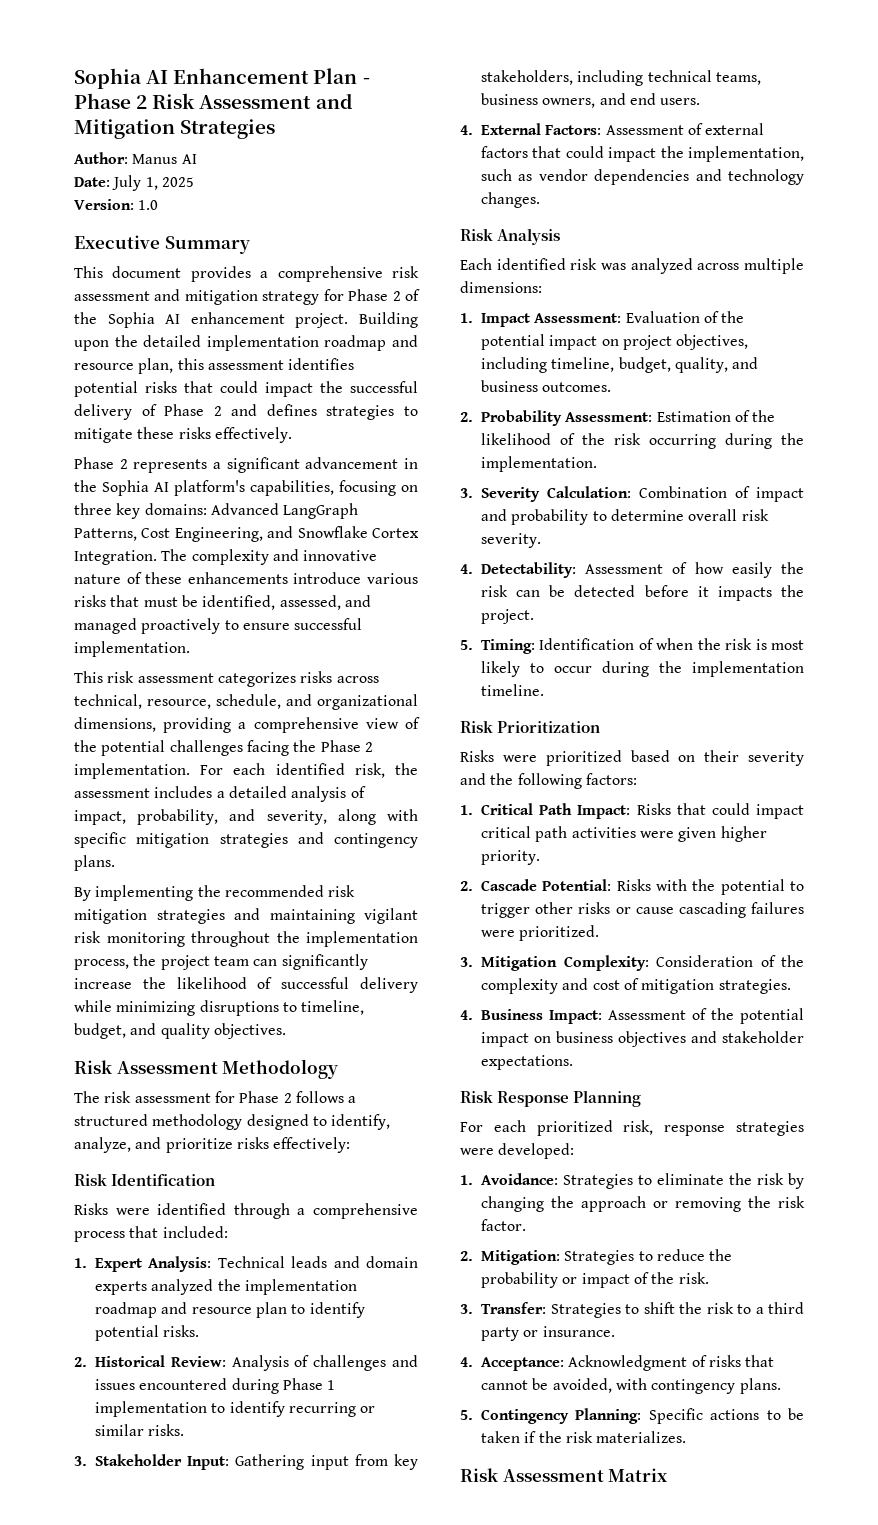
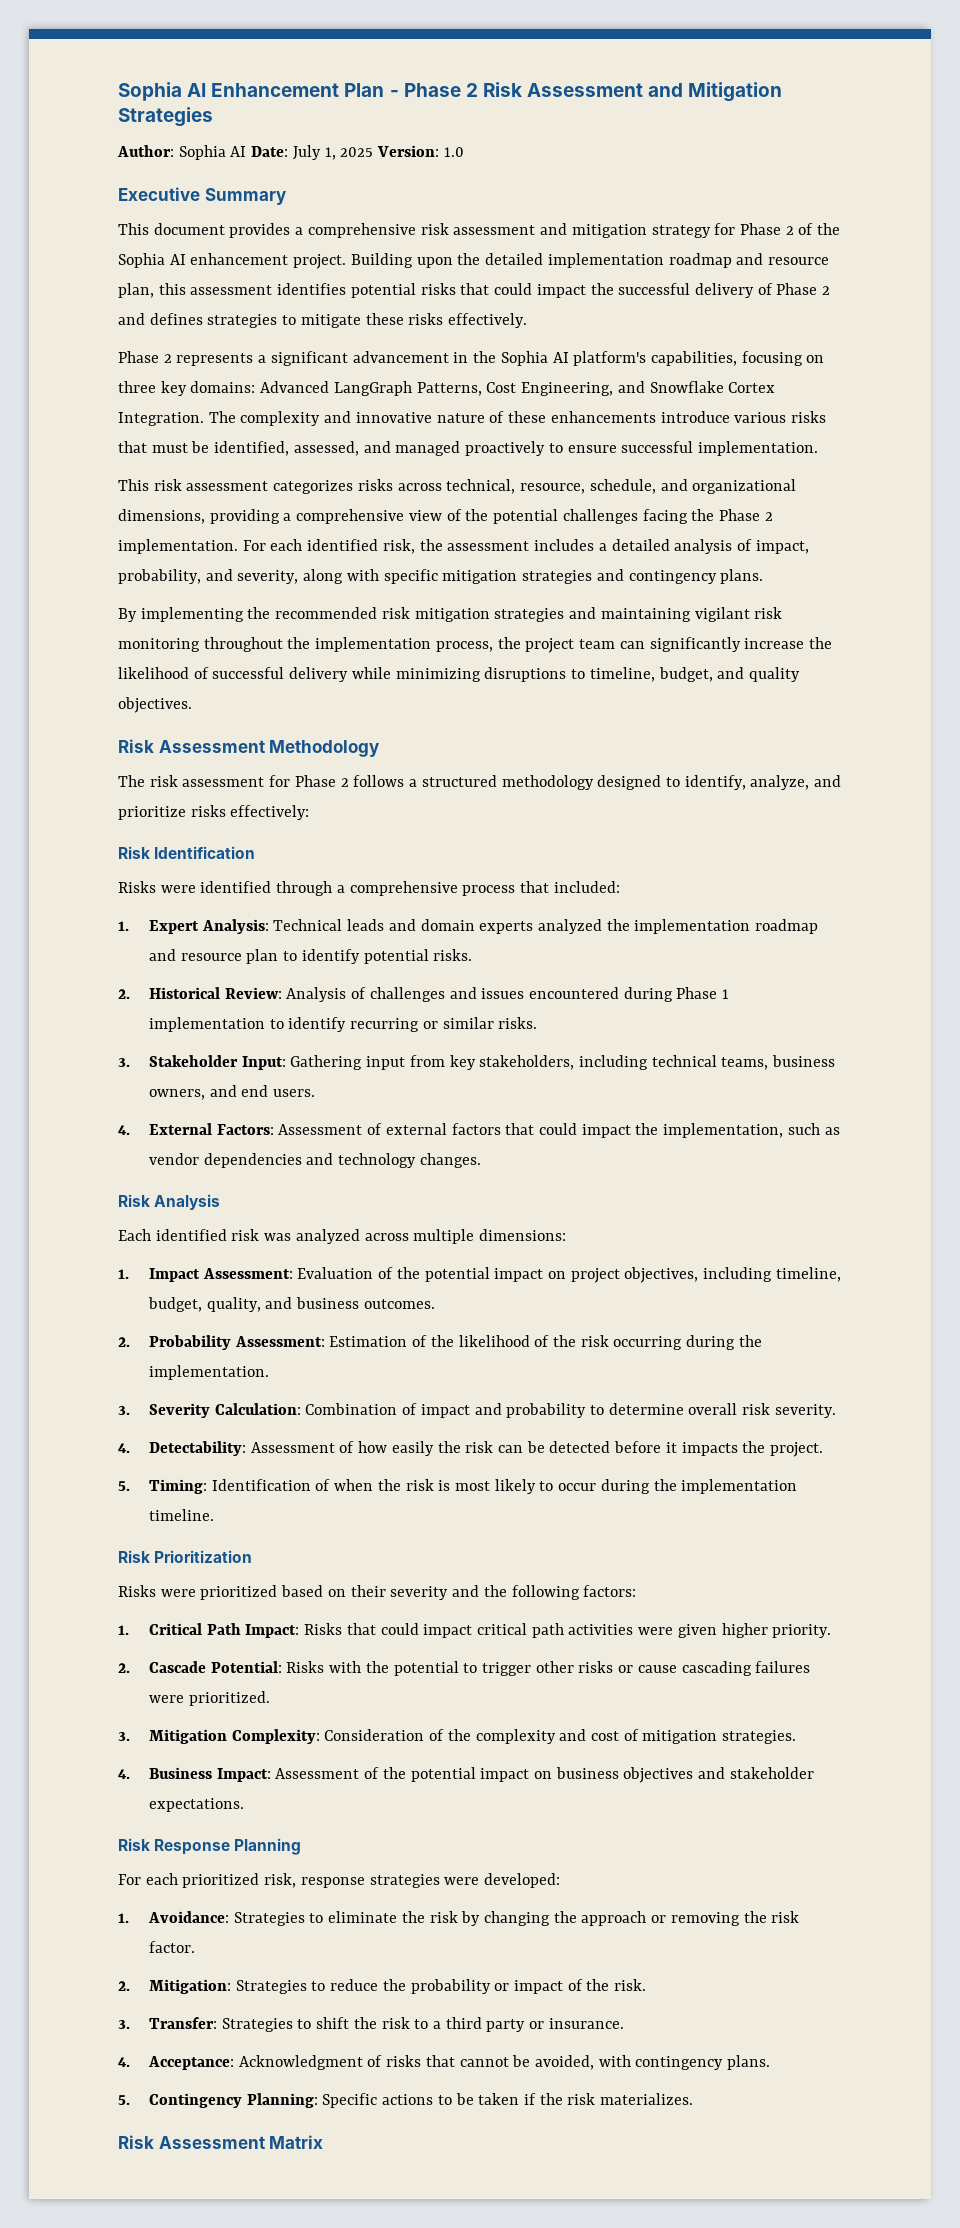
- Author: Manus AI
- Date: July 1, 2025
- Version: 1.0
+ Author: Sophia AI Date: July 1, 2025 Version: 1.0

